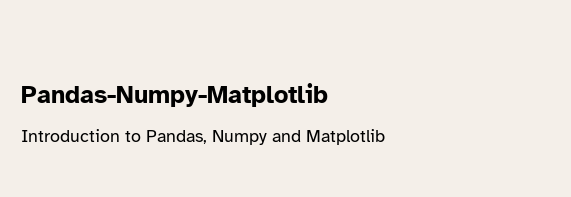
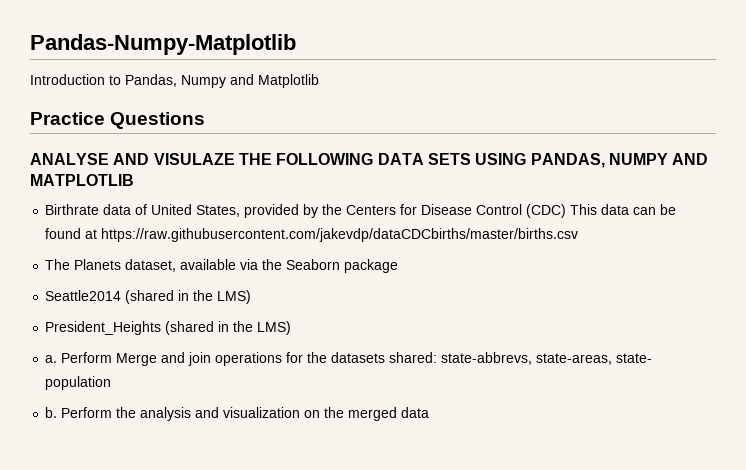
+ Practice Questions
+ ANALYSE AND VISULAZE THE FOLLOWING DATA SETS USING PANDAS, NUMPY AND MATPLOTLIB
+ Birthrate data of United States, provided by the Centers for Disease Control (CDC) This data can be found at https://raw.githubusercontent.com/jakevdp/dataCDCbirths/master/births.csv
+ The Planets dataset, available via the Seaborn package
+ Seattle2014 (shared in the LMS)
+ President_Heights (shared in the LMS)
+ a. Perform Merge and join operations for the datasets shared: state-abbrevs, state-areas, state- population
+ b. Perform the analysis and visualization on the merged data

